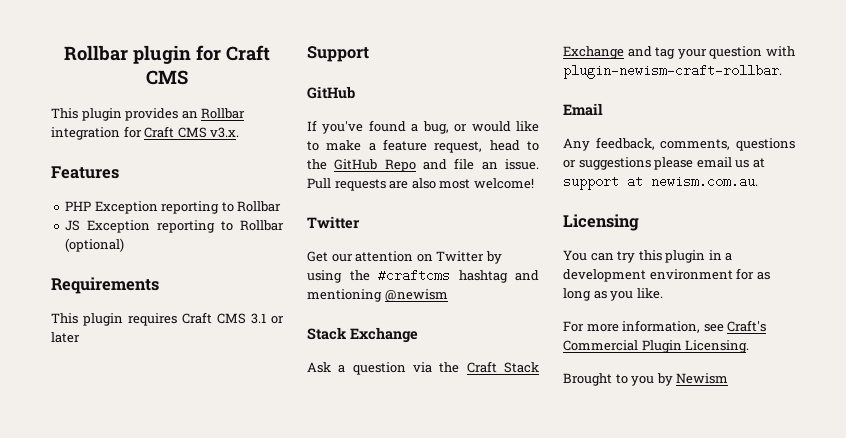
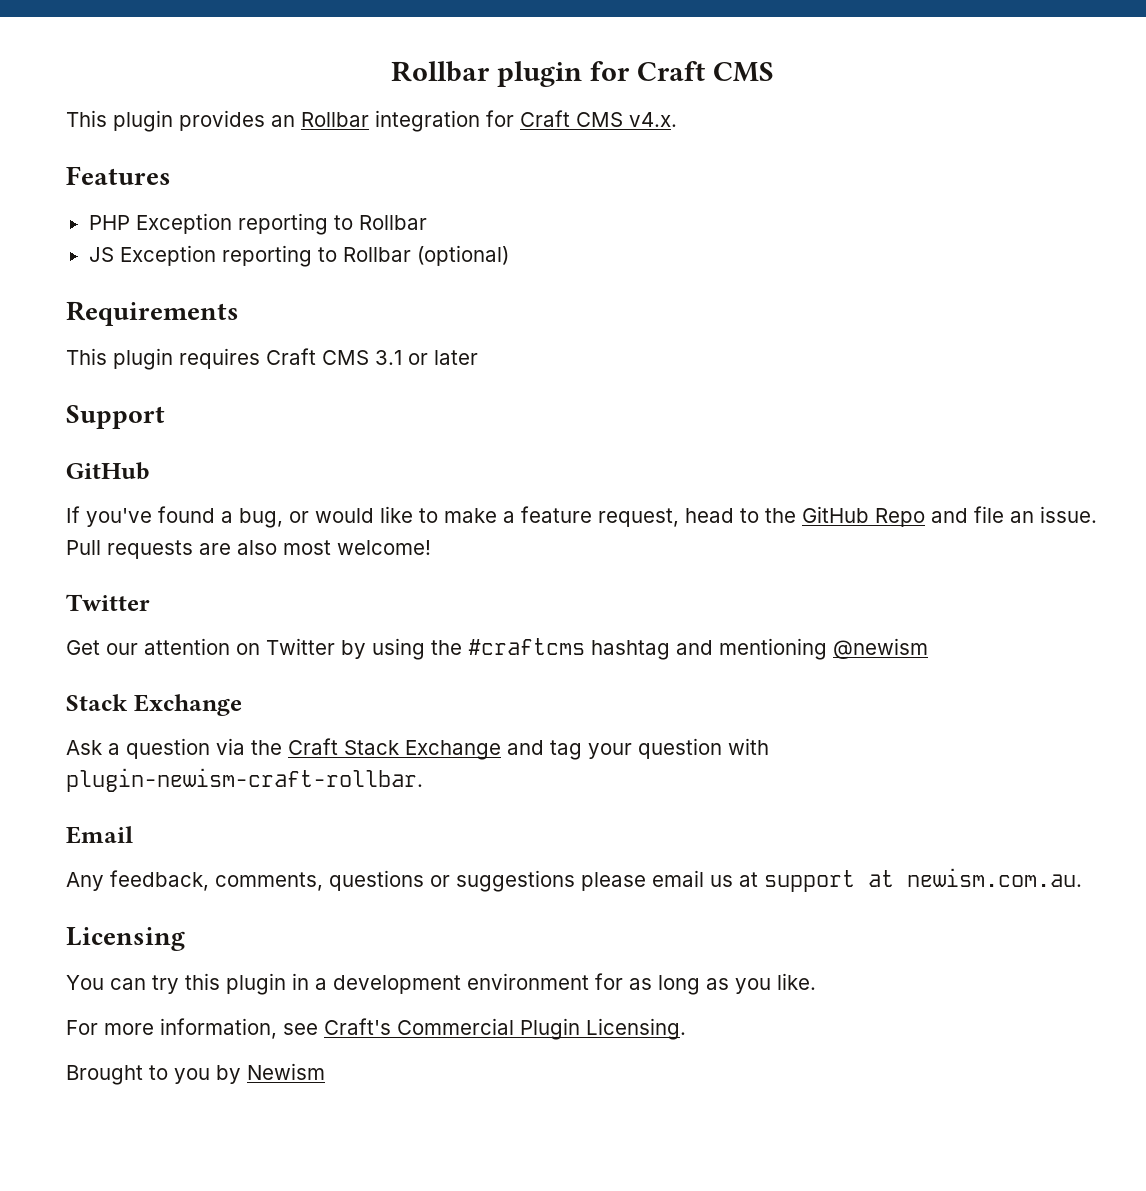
- This plugin provides an Rollbar integration for Craft CMS v3.x.
+ This plugin provides an Rollbar integration for Craft CMS v4.x.

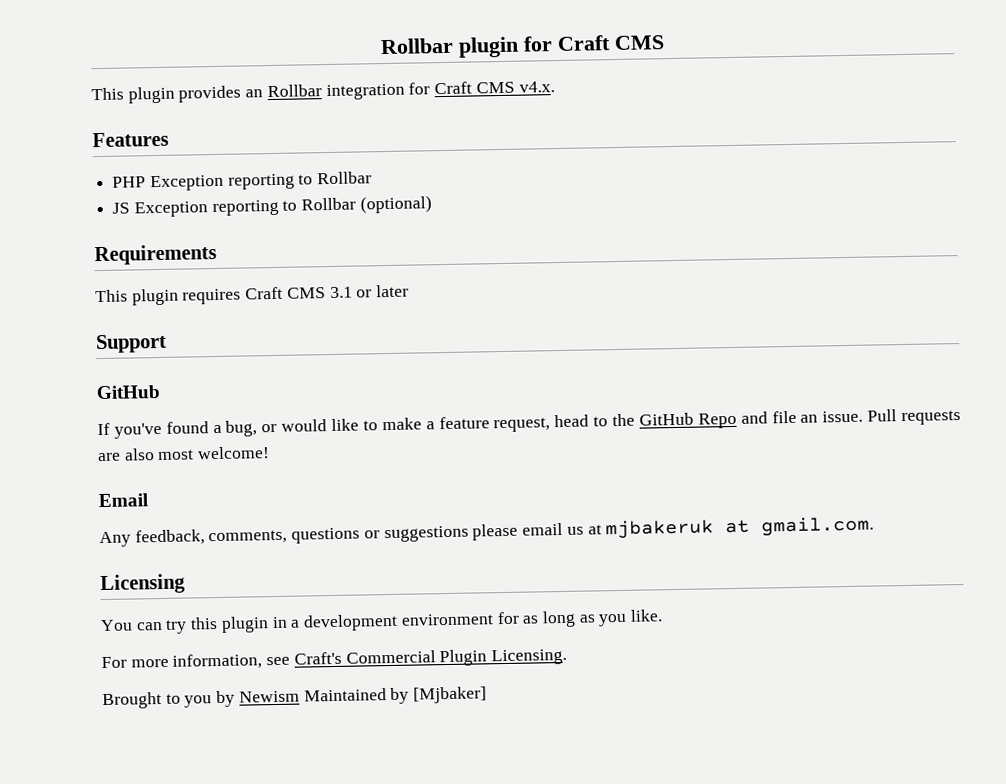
  Pull requests are also most welcome!
- Twitter
- Get our attention on Twitter by using the #craftcms hashtag and mentioning @newism
- Stack Exchange
- Ask a question via the Craft Stack Exchange and tag your question with plugin-newism-craft-rollbar.
- Any feedback, comments, questions or suggestions please email us at support at newism.com.au.
+ Any feedback, comments, questions or suggestions please email us at mjbakeruk at gmail.com.
- Brought to you by Newism
+ Brought to you by Newism Maintained by [Mjbaker]

